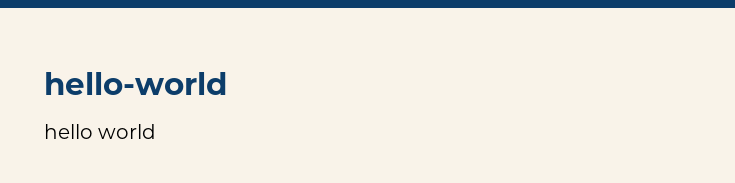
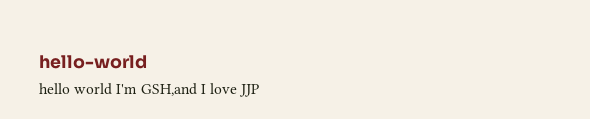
- hello world
+ hello world I'm GSH,and I love JJP

